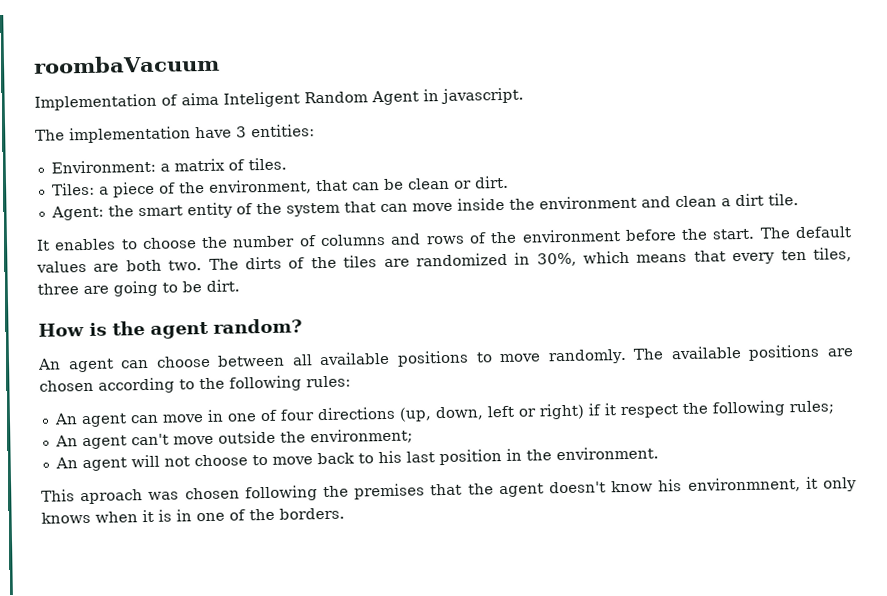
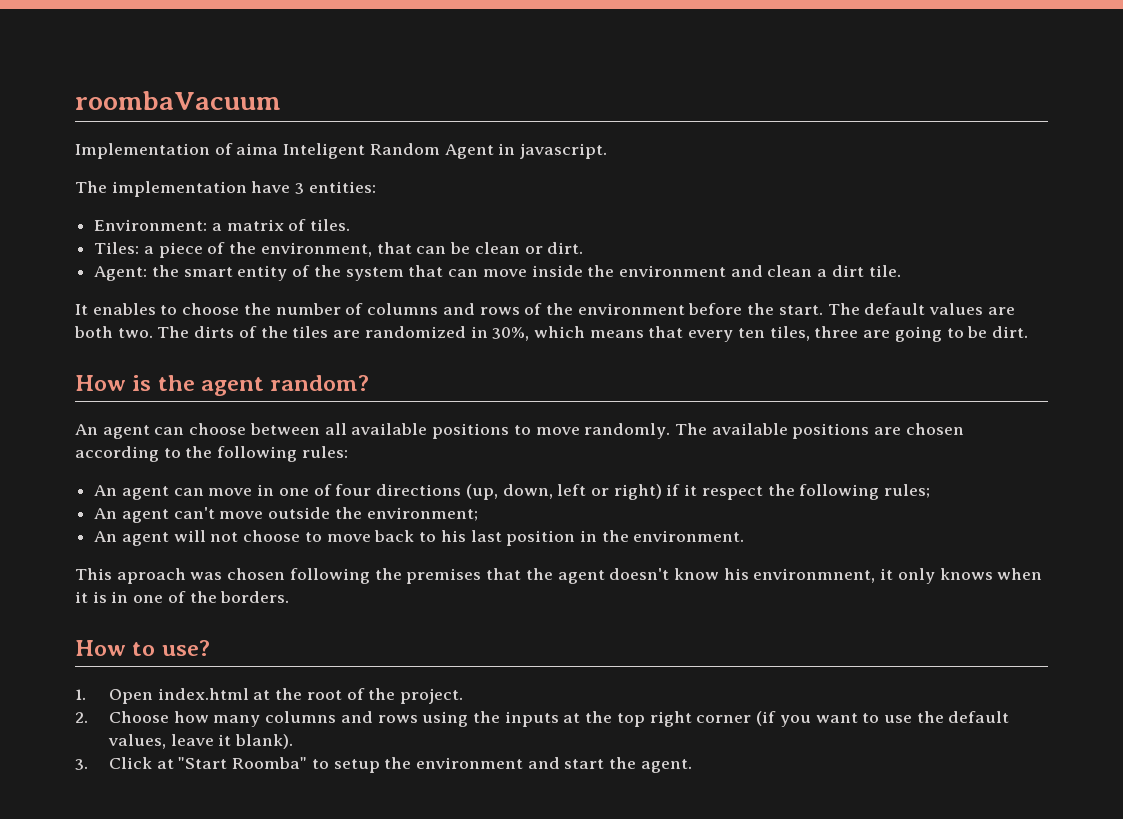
+ How to use?
+ 1. Open index.html at the root of the project.
+ 2. Choose how many columns and rows using the inputs at the top right corner (if you want to use the default values, leave it blank).
+ 3. Click at "Start Roomba" to setup the environment and start the agent.

